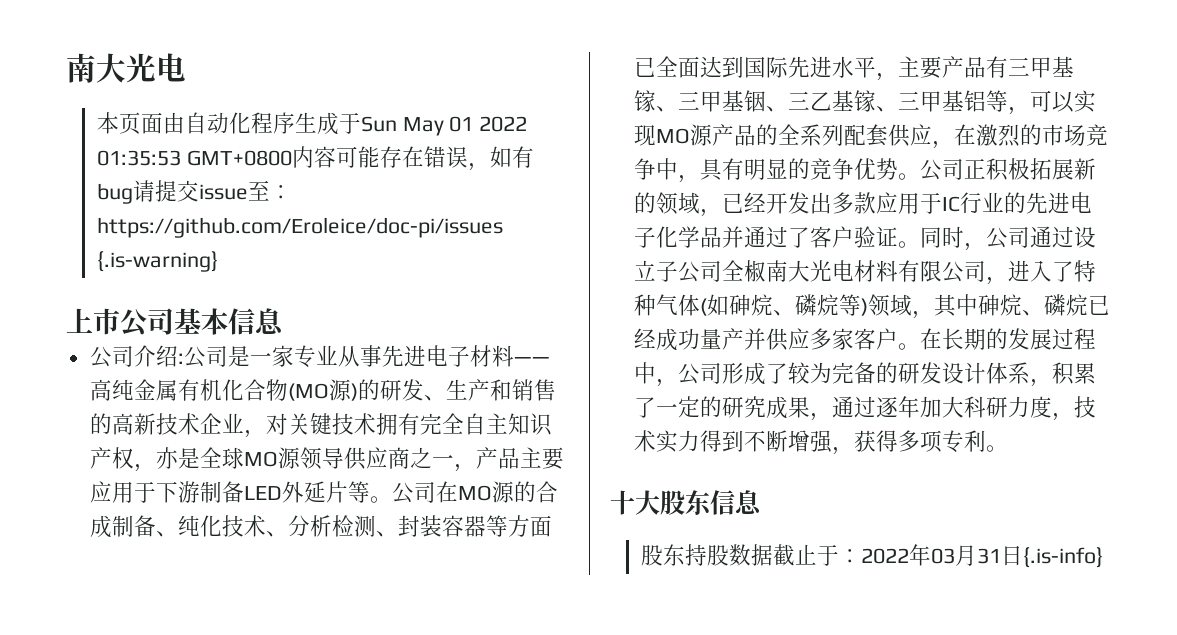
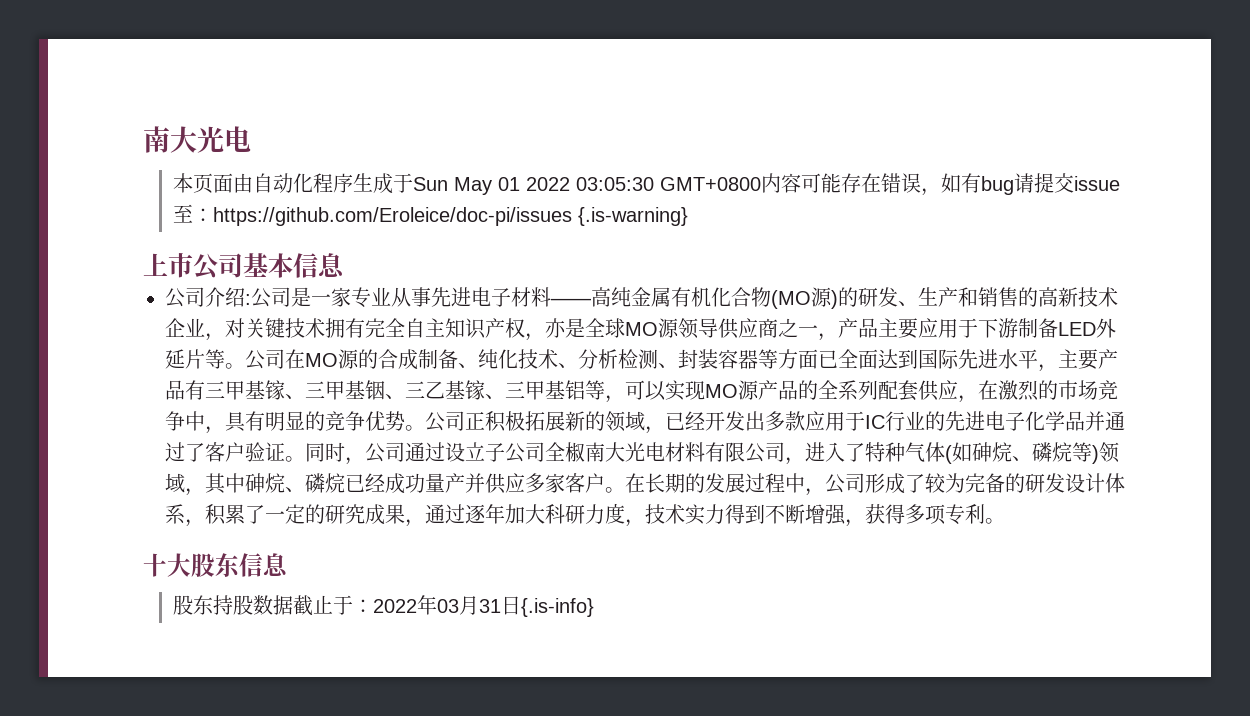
- 本页面由自动化程序生成于Sun May 01 2022 01:35:53 GMT+0800内容可能存在错误，如有bug请提交issue至：https://github.com/Eroleice/doc-pi/issues {.is-warning}
+ 本页面由自动化程序生成于Sun May 01 2022 03:05:30 GMT+0800内容可能存在错误，如有bug请提交issue至：https://github.com/Eroleice/doc-pi/issues {.is-warning}

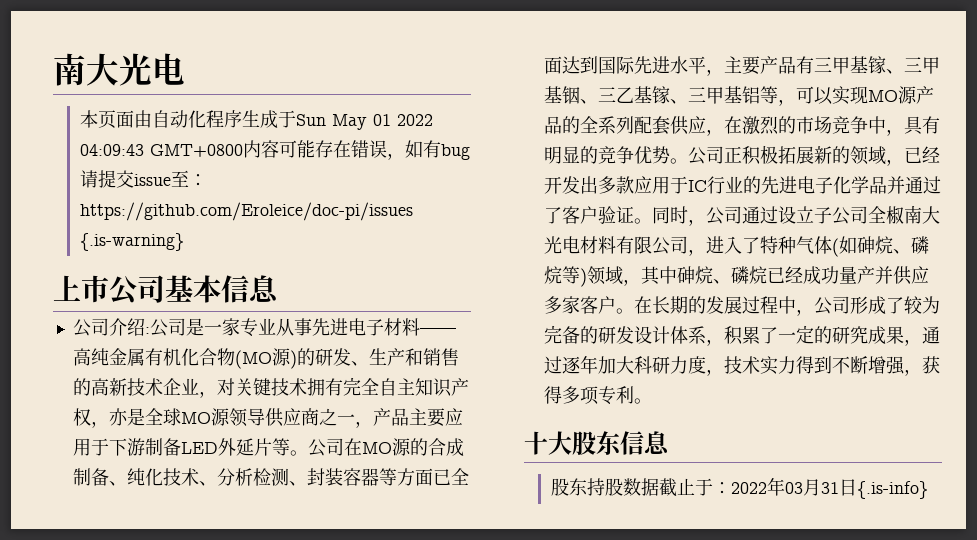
- 本页面由自动化程序生成于Sun May 01 2022 03:05:30 GMT+0800内容可能存在错误，如有bug请提交issue至：https://github.com/Eroleice/doc-pi/issues {.is-warning}
+ 本页面由自动化程序生成于Sun May 01 2022 04:09:43 GMT+0800内容可能存在错误，如有bug请提交issue至：https://github.com/Eroleice/doc-pi/issues {.is-warning}

